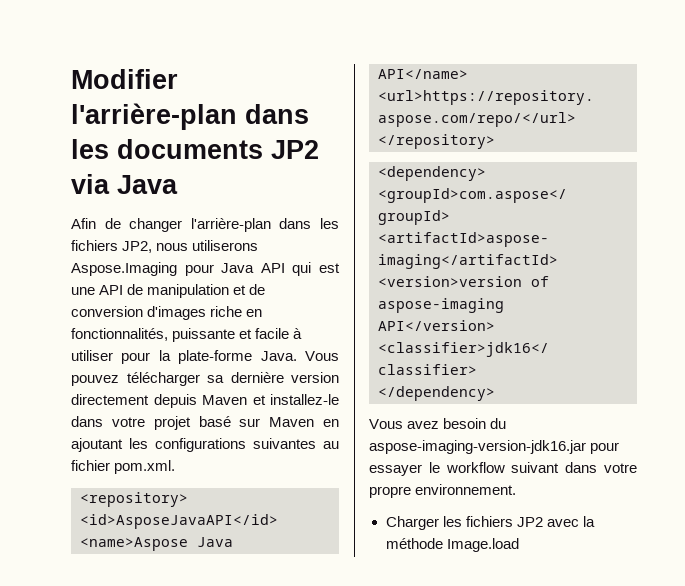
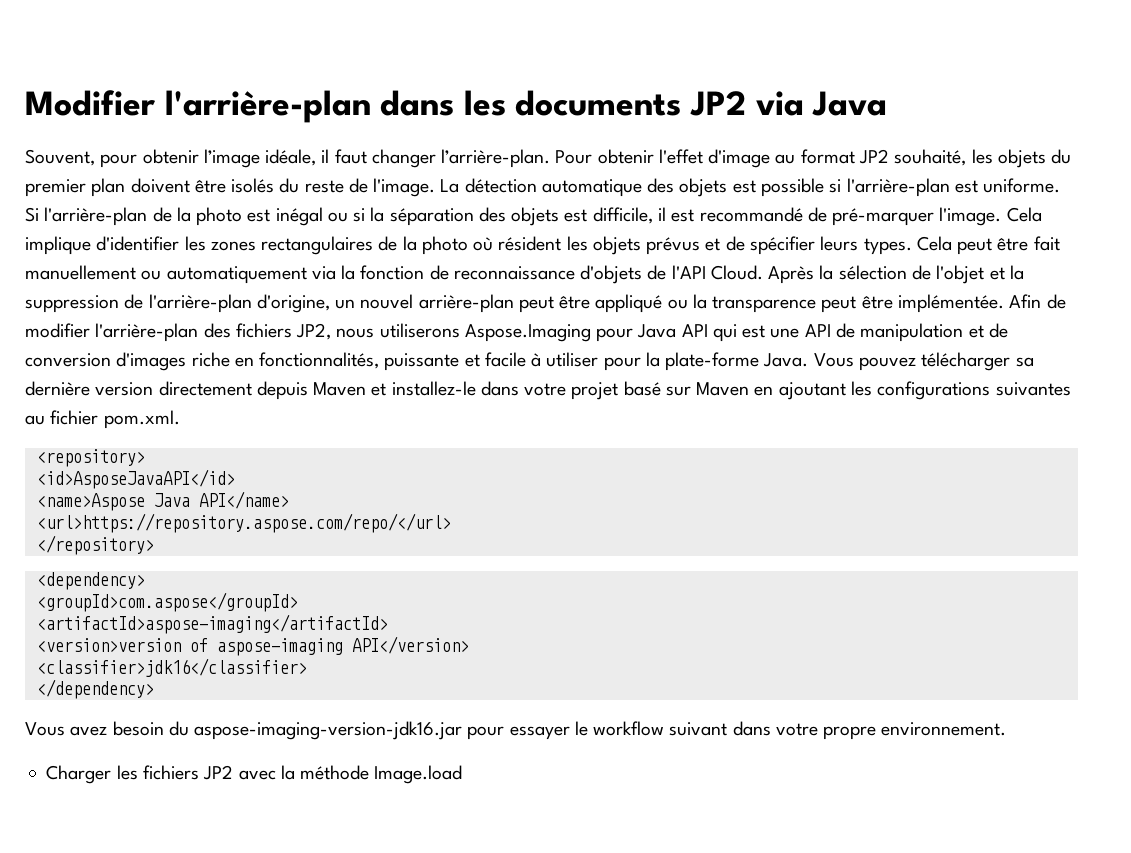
- Afin de changer l'arrière-plan dans les fichiers JP2, nous utiliserons Aspose.Imaging pour Java API qui est une API de manipulation et de conversion d'images riche en fonctionnalités, puissante et facile à utiliser pour la plate-forme Java.
+ Souvent, pour obtenir l’image idéale, il faut changer l’arrière-plan. Pour obtenir l'effet d'image au format JP2 souhaité, les objets du premier plan doivent être isolés du reste de l'image. La détection automatique des objets est possible si l'arrière-plan est uniforme. Si l'arrière-plan de la photo est inégal ou si la séparation des objets est difficile, il est recommandé de pré-marquer l'image. Cela implique d'identifier les zones rectangulaires de la photo où résident les objets prévus et de spécifier leurs types. Cela peut être fait manuellement ou automatiquement via la fonction de reconnaissance d'objets de l'API Cloud. Après la sélection de l'objet et la suppression de l'arrière-plan d'origine, un nouvel arrière-plan peut être appliqué ou la transparence peut être implémentée. Afin de modifier l'arrière-plan des fichiers JP2, nous utiliserons Aspose.Imaging pour Java API qui est une API de manipulation et de conversion d'images riche en fonctionnalités, puissante et facile à utiliser pour la plate-forme Java.

